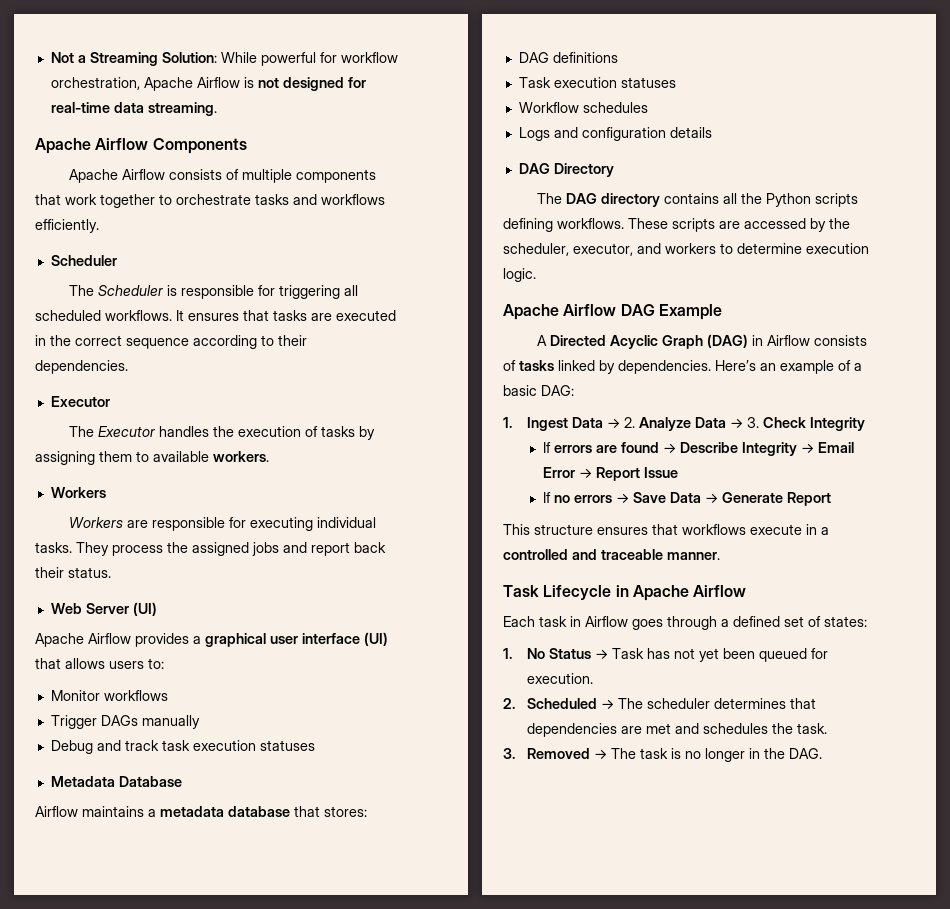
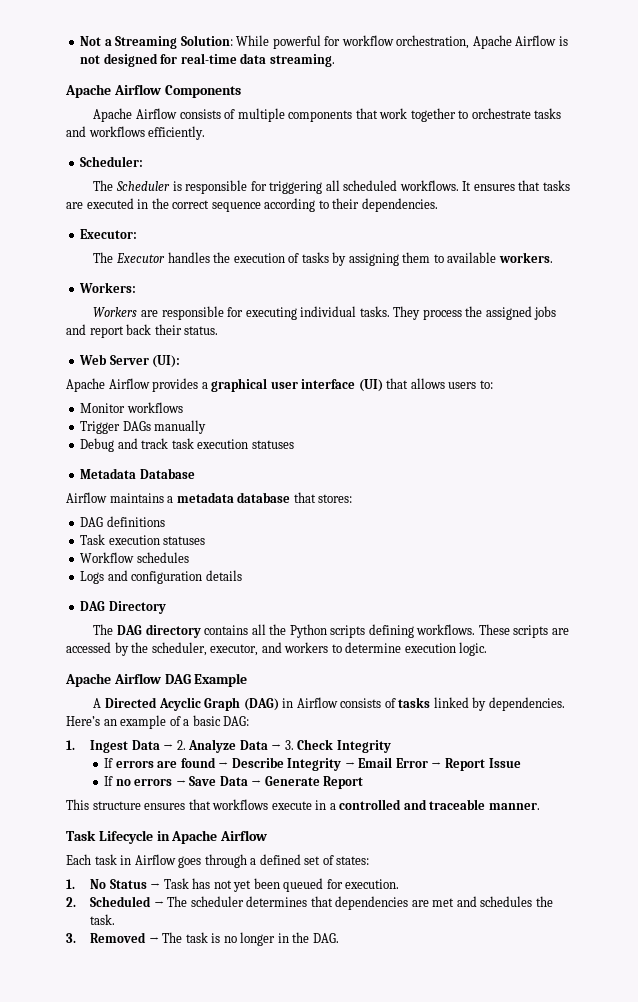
  Apache Airflow consists of multiple components that work together to orchestrate tasks and workflows efficiently.
- Scheduler
+ Scheduler:
  It ensures that tasks are executed in the correct sequence according to their dependencies.
- Executor
+ Executor:
  The Executor handles the execution of tasks by assigning them to available workers.
- Workers
+ Workers:
- Web Server (UI)
+ Web Server (UI):

